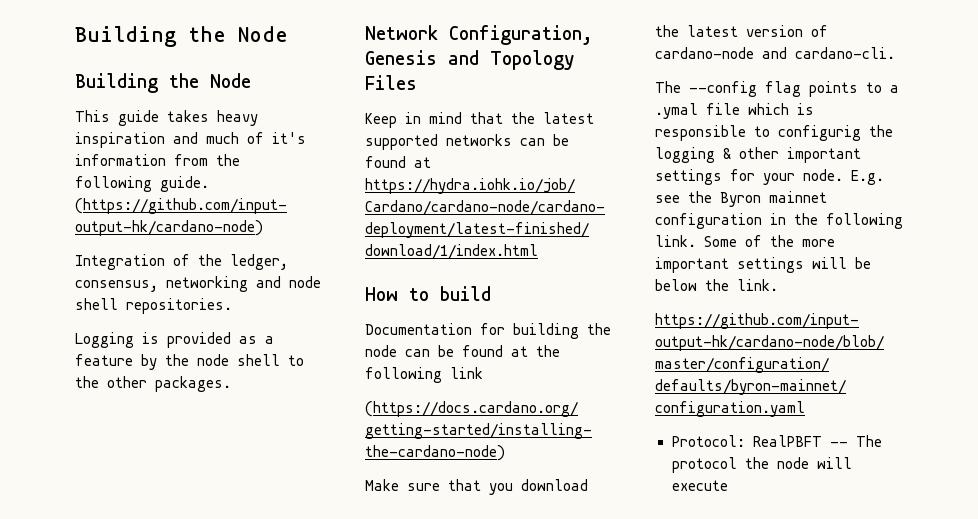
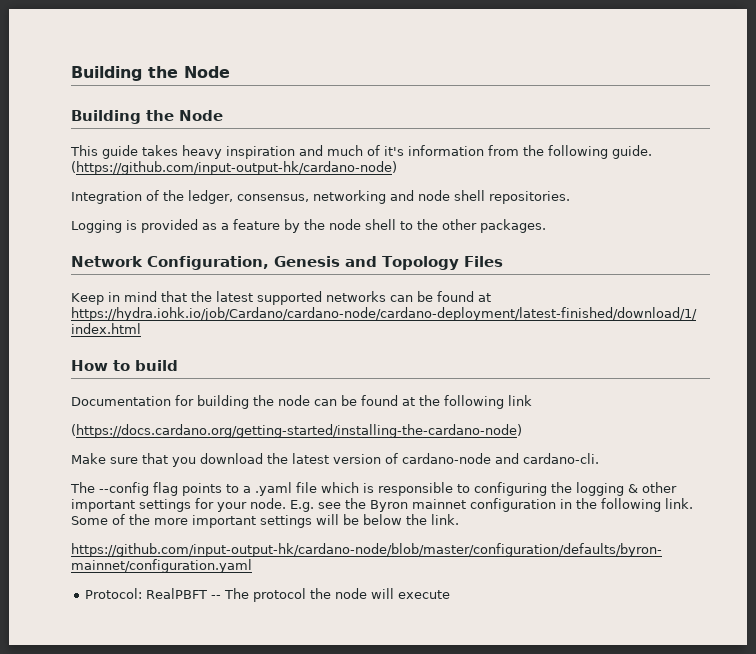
- The --config flag points to a .ymal file which is responsible to configurig the logging & other important settings for your node.
+ The --config flag points to a .yaml file which is responsible to configuring the logging & other important settings for your node.

